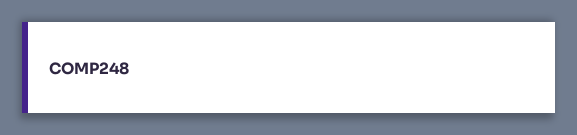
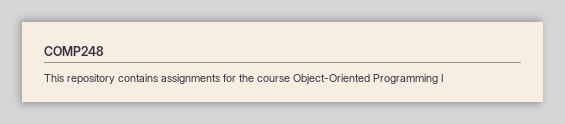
+ This repository contains assignments for the course Object-Oriented Programming I

